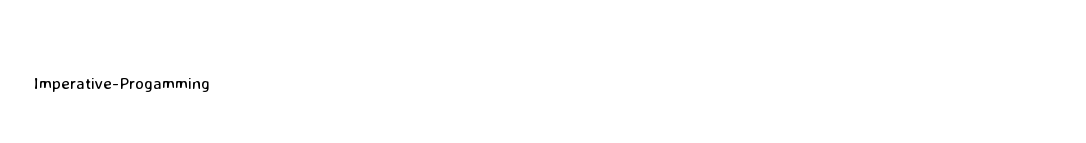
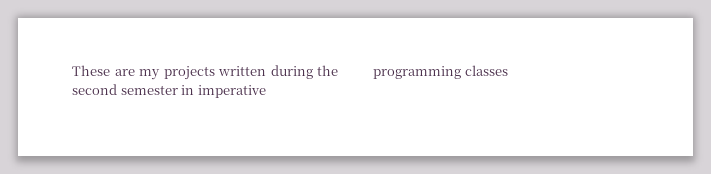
- Imperative-Progamming
+ These are my projects written during the second semester in imperative programming classes

